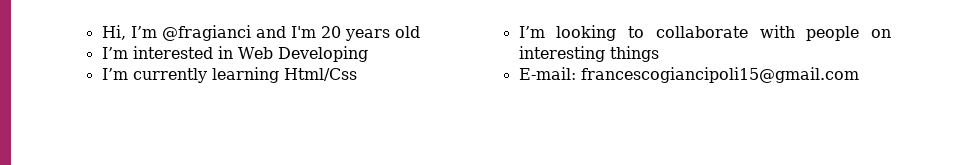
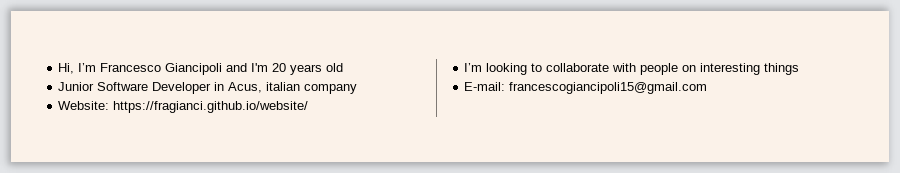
- Hi, I’m @fragianci and I'm 20 years old
+ Hi, I’m Francesco Giancipoli and I'm 20 years old
- I’m interested in Web Developing
- I’m currently learning Html/Css
+ Junior Software Developer in Acus, italian company
+ Website: https://fragianci.github.io/website/

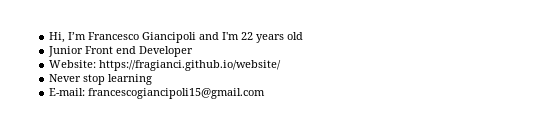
- Hi, I’m Francesco Giancipoli and I'm 20 years old
+ Hi, I’m Francesco Giancipoli and I'm 22 years old
- Junior Software Developer in Acus, italian company
+ Junior Front end Developer
  Website: https://fragianci.github.io/website/
- I’m looking to collaborate with people on interesting things
+ Never stop learning

